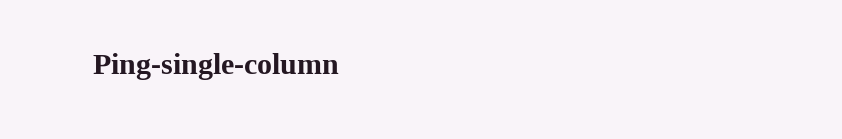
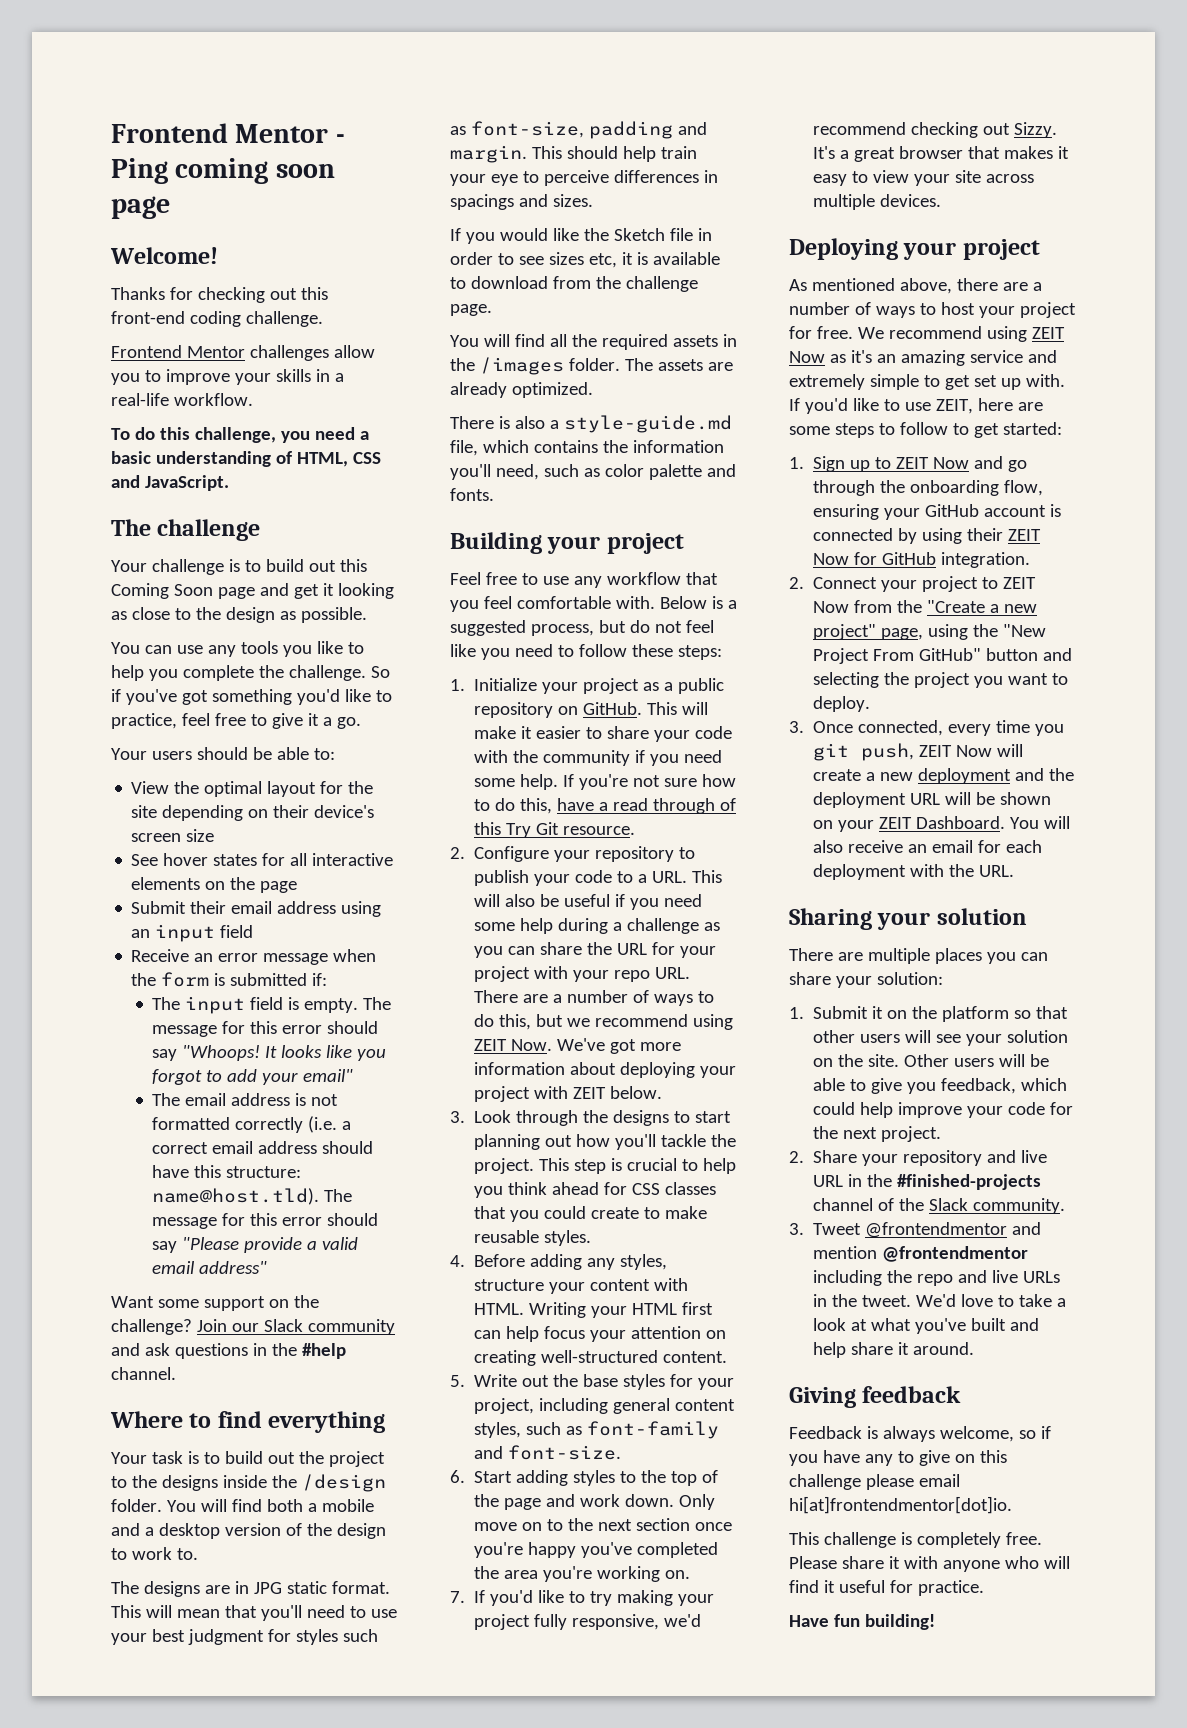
- Ping-single-column
+ Frontend Mentor - Ping coming soon page
+ Welcome!
+ Thanks for checking out this front-end coding challenge.
+ Frontend Mentor challenges allow you to improve your skills in a real-life workflow.
+ To do this challenge, you need a basic understanding of HTML, CSS and JavaScript.
+ The challenge
+ Your challenge is to build out this Coming Soon page and get it looking as close to the design as possible.
+ You can use any tools you like to help you complete the challenge. So if you've got something you'd like to practice, feel free to give it a go.
+ Your users should be able to:
+ View the optimal layout for the site depending on their device's screen size
+ See hover states for all interactive elements on the page
+ Submit their email address using an input field
+ Receive an error message when the form is submitted if:
+ The input field is empty. The message for this error should say "Whoops! It looks like you forgot to add your email"
+ The email address is not formatted correctly (i.e. a correct email address should have this structure: name@host.tld). The message for this error should say "Please provide a valid email address"
+ Want some support on the challenge? Join our Slack community and ask questions in the #help channel.
+ Where to find everything
+ Your task is to build out the project to the designs inside the /design folder. You will find both a mobile and a desktop version of the design to work to.
+ The designs are in JPG static format. This will mean that you'll need to use your best judgment for styles such as font-size, padding and margin. This should help train your eye to perceive differences in spacings and sizes.
+ If you would like the Sketch file in order to see sizes etc, it is available to download from the challenge page.
+ You will find all the required assets in the /images folder. The assets are already optimized.
+ There is also a style-guide.md file, which contains the information you'll need, such as color palette and fonts.
+ Building your project
+ Feel free to use any workflow that you feel comfortable with. Below is a suggested process, but do not feel like you need to follow these steps:
+ 1. Initialize your project as a public repository on GitHub. This will make it easier to share your code with the community if you need some help. If you're not sure how to do this, have a read through of this Try Git resource.
+ 2. Configure your repository to publish your code to a URL. This will also be useful if you need some help during a challenge as you can share the URL for your project with your repo URL. There are a number of ways to do this, but we recommend using ZEIT Now. We've got more information about deploying your project with ZEIT below.
+ 3. Look through the designs to start planning out how you'll tackle the project. This step is crucial to help you think ahead for CSS classes that you could create to make reusable styles.
+ 4. Before adding any styles, structure your content with HTML. Writing your HTML first can help focus your attention on creating well-structured content.
+ 5. Write out the base styles for your project, including general content styles, such as font-family and font-size.
+ 6. Start adding styles to the top of the page and work down. Only move on to the next section once you're happy you've completed the area you're working on.
+ 7. If you'd like to try making your project fully responsive, we'd recommend checking out Sizzy. It's a great browser that makes it easy to view your site across multiple devices.
+ Deploying your project
+ As mentioned above, there are a number of ways to host your project for free. We recommend using ZEIT Now as it's an amazing service and extremely simple to get set up with. If you'd like to use ZEIT, here are some steps to follow to get started:
+ 1. Sign up to ZEIT Now and go through the onboarding flow, ensuring your GitHub account is connected by using their ZEIT Now for GitHub integration.
+ 2. Connect your project to ZEIT Now from the "Create a new project" page, using the "New Project From GitHub" button and selecting the project you want to deploy.
+ 3. Once connected, every time you git push, ZEIT Now will create a new deployment and the deployment URL will be shown on your ZEIT Dashboard. You will also receive an email for each deployment with the URL.
+ Sharing your solution
+ There are multiple places you can share your solution:
+ 1. Submit it on the platform so that other users will see your solution on the site. Other users will be able to give you feedback, which could help improve your code for the next project.
+ 2. Share your repository and live URL in the #finished-projects channel of the Slack community.
+ 3. Tweet @frontendmentor and mention @frontendmentor including the repo and live URLs in the tweet. We'd love to take a look at what you've built and help share it around.
+ Giving feedback
+ Feedback is always welcome, so if you have any to give on this challenge please email hi[at]frontendmentor[dot]io.
+ This challenge is completely free. Please share it with anyone who will find it useful for practice.
+ Have fun building!

